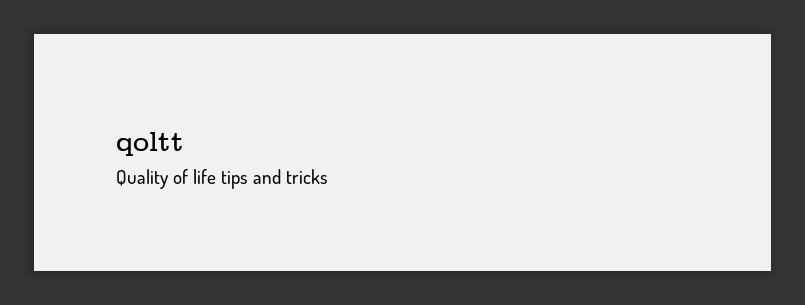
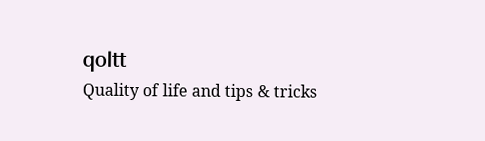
- Quality of life tips and tricks
+ Quality of life and tips & tricks

